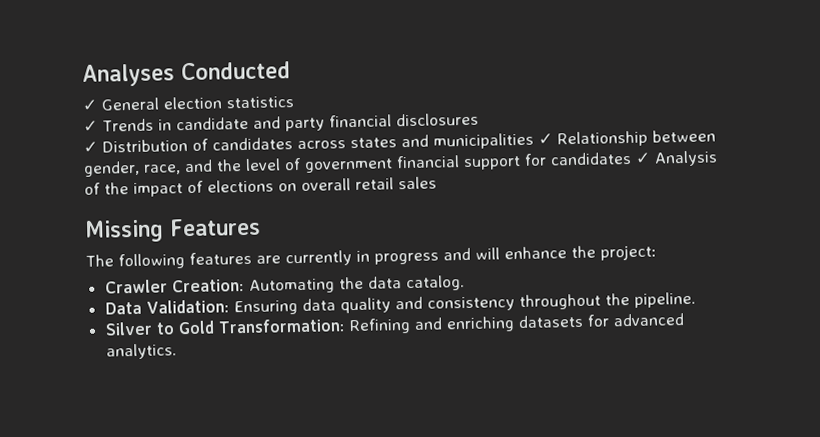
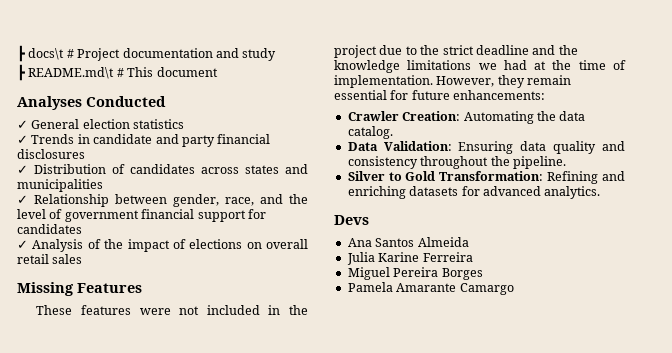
+ ┣ docs\t # Project documentation and study
+ ┣ README.md\t # This document
- ✓ Distribution of candidates across states and municipalities ✓ Relationship between gender, race, and the level of government financial support for candidates ✓ Analysis of the impact of elections on overall retail sales
+ ✓ Distribution of candidates across states and municipalities
+ ✓ Relationship between gender, race, and the level of government financial support for candidates
+ ✓ Analysis of the impact of elections on overall retail sales
- The following features are currently in progress and will enhance the project:
+ These features were not included in the project due to the strict deadline and the knowledge limitations we had at the time of implementation. However, they remain essential for future enhancements:
+ Devs
+ Ana Santos Almeida
+ Julia Karine Ferreira
+ Miguel Pereira Borges
+ Pamela Amarante Camargo

